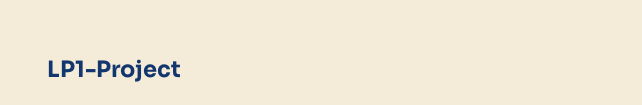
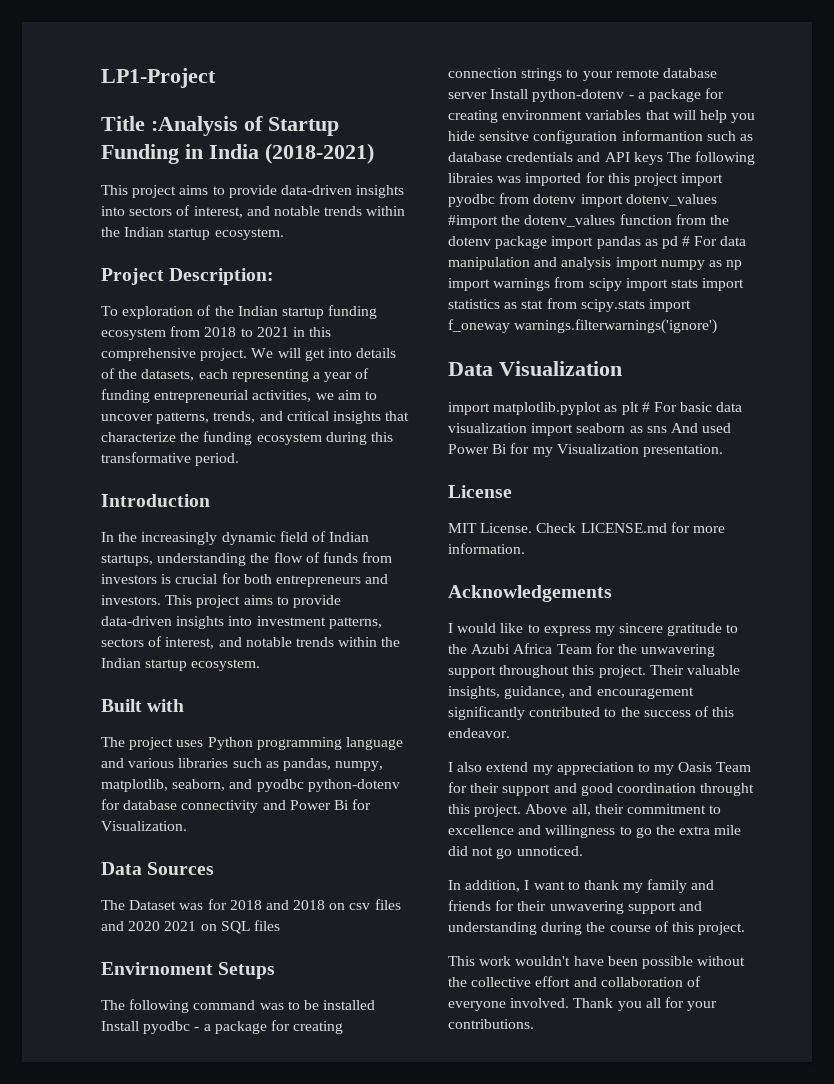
+ Title :Analysis of Startup Funding in India (2018-2021)
+ This project aims to provide data-driven insights into sectors of interest, and notable trends within the Indian startup ecosystem.
+ Project Description:
+ To exploration of the Indian startup funding ecosystem from 2018 to 2021 in this comprehensive project. We will get into details of the datasets, each representing a year of funding entrepreneurial activities, we aim to uncover patterns, trends, and critical insights that characterize the funding ecosystem during this transformative period.
+ Introduction
+ In the increasingly dynamic field of Indian startups, understanding the flow of funds from investors is crucial for both entrepreneurs and investors. This project aims to provide data-driven insights into investment patterns, sectors of interest, and notable trends within the Indian startup ecosystem.
+ Built with
+ The project uses Python programming language and various libraries such as pandas, numpy, matplotlib, seaborn, and pyodbc python-dotenv for database connectivity and Power Bi for Visualization.
+ Data Sources
+ The Dataset was for 2018 and 2018 on csv files and 2020 2021 on SQL files
+ Envirnoment Setups
+ The following command was to be installed Install pyodbc - a package for creating connection strings to your remote database server Install python-dotenv - a package for creating environment variables that will help you hide sensitve configuration informantion such as database credentials and API keys The following libraies was imported for this project import pyodbc from dotenv import dotenv_values #import the dotenv_values function from the dotenv package import pandas as pd # For data manipulation and analysis import numpy as np import warnings from scipy import stats import statistics as stat from scipy.stats import f_oneway warnings.filterwarnings('ignore')
+ Data Visualization
+ import matplotlib.pyplot as plt # For basic data visualization import seaborn as sns And used Power Bi for my Visualization presentation.
+ License
+ MIT License. Check LICENSE.md for more information.
+ Acknowledgements
+ I would like to express my sincere gratitude to the Azubi Africa Team for the unwavering support throughout this project. Their valuable insights, guidance, and encouragement significantly contributed to the success of this endeavor.
+ I also extend my appreciation to my Oasis Team for their support and good coordination throught this project. Above all, their commitment to excellence and willingness to go the extra mile did not go unnoticed.
+ In addition, I want to thank my family and friends for their unwavering support and understanding during the course of this project.
+ This work wouldn't have been possible without the collective effort and collaboration of everyone involved. Thank you all for your contributions.

